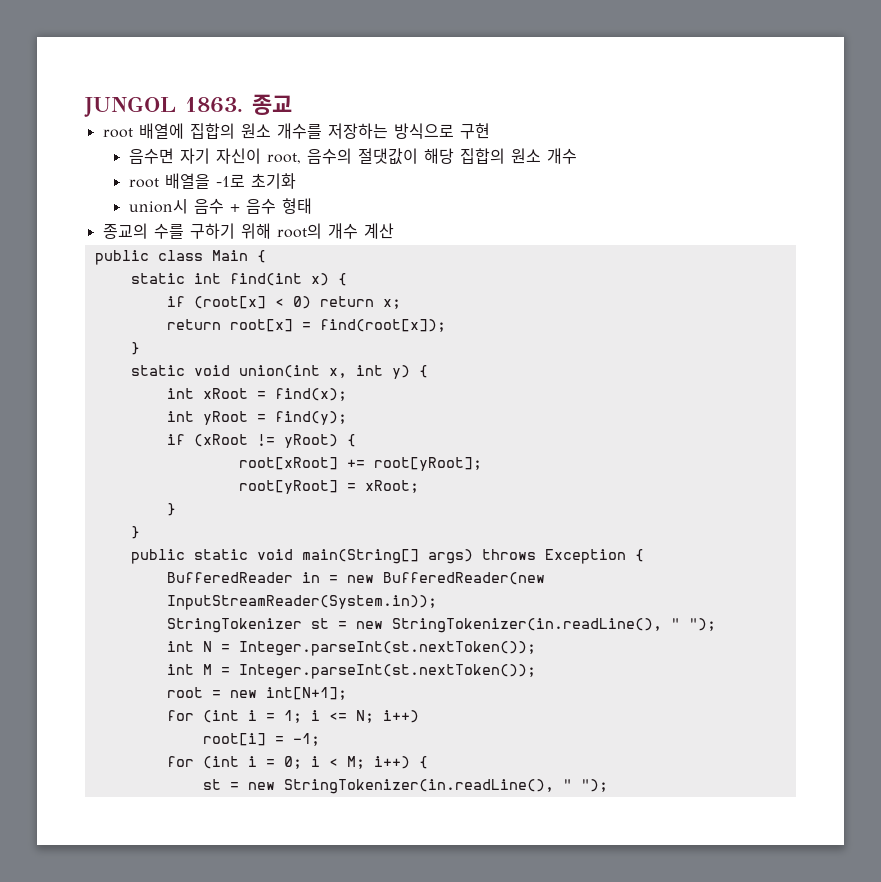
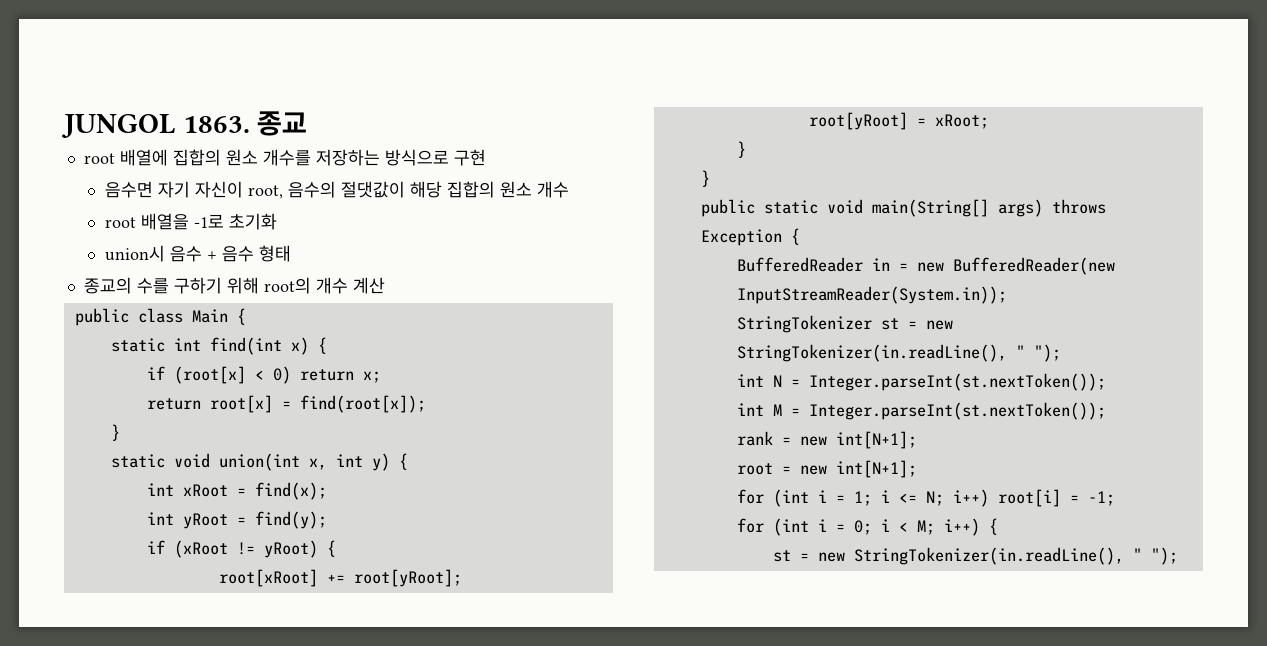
+ rank = new int[N+1];
- for (int i = 1; i <= N; i++)
- root[i] = -1;
+ for (int i = 1; i <= N; i++) root[i] = -1;

